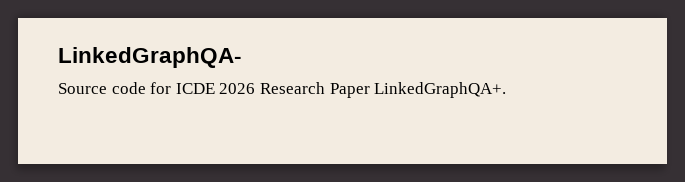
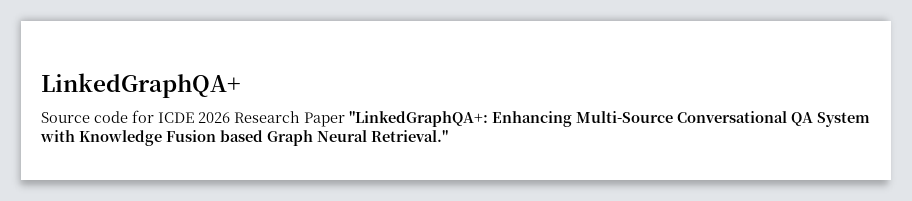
- LinkedGraphQA-
+ LinkedGraphQA+
- Source code for ICDE 2026 Research Paper LinkedGraphQA+.
+ Source code for ICDE 2026 Research Paper "LinkedGraphQA+: Enhancing Multi-Source Conversational QA System with Knowledge Fusion based Graph Neural Retrieval."

